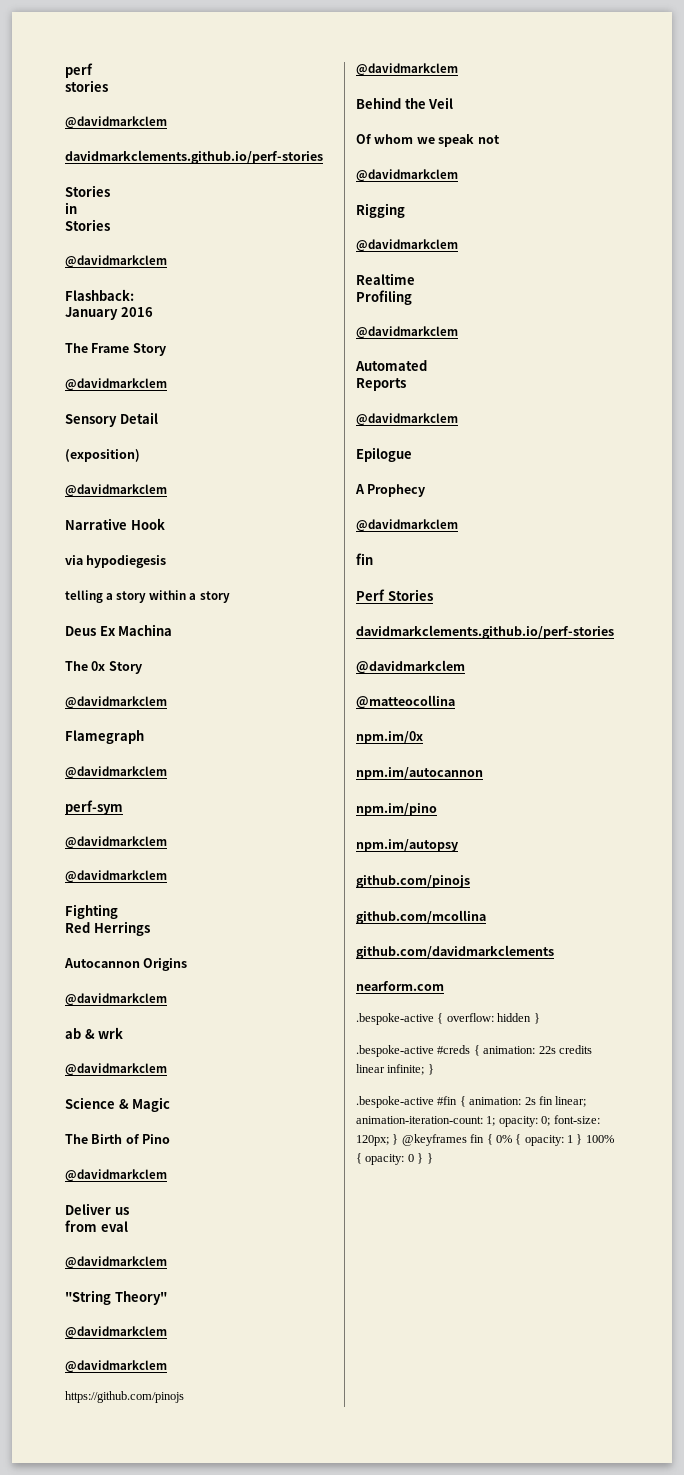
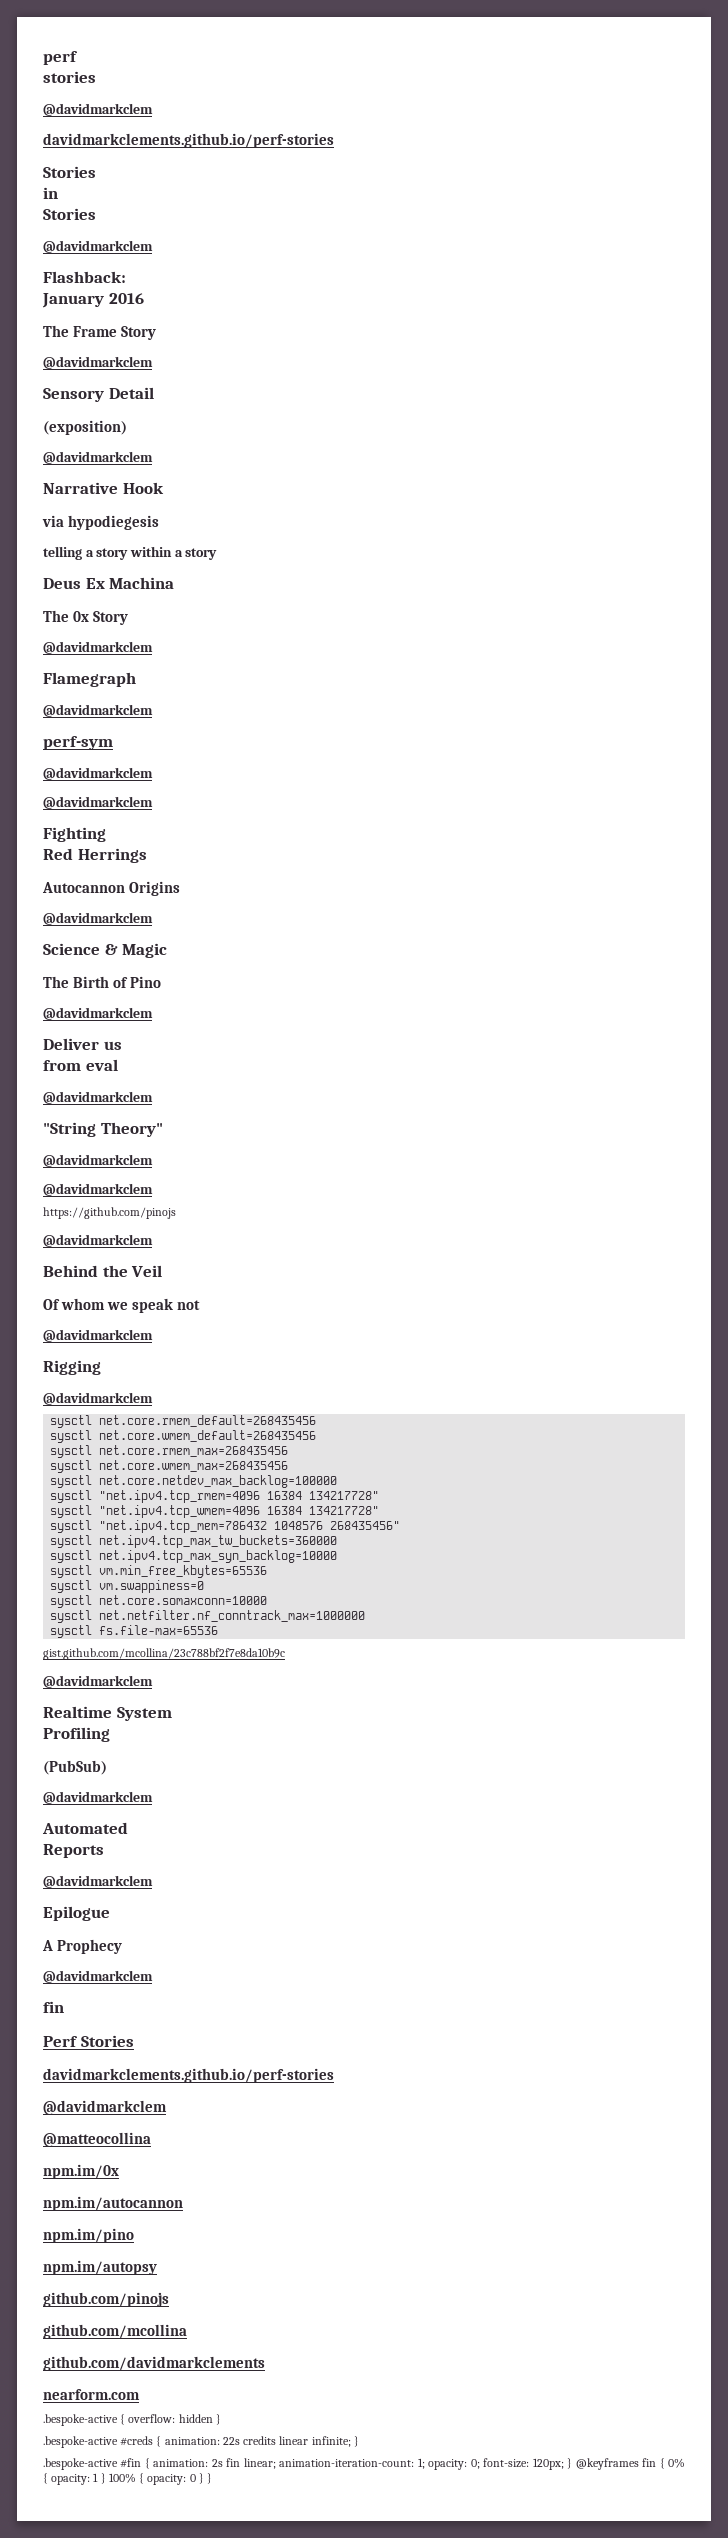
- ab & wrk
- @davidmarkclem
+ sysctl net.core.rmem_default=268435456
+ sysctl net.core.wmem_default=268435456
+ sysctl net.core.rmem_max=268435456
+ sysctl net.core.wmem_max=268435456
+ sysctl net.core.netdev_max_backlog=100000
+ sysctl "net.ipv4.tcp_rmem=4096 16384 134217728"
+ sysctl "net.ipv4.tcp_wmem=4096 16384 134217728"
+ sysctl "net.ipv4.tcp_mem=786432 1048576 268435456"
+ sysctl net.ipv4.tcp_max_tw_buckets=360000
+ sysctl net.ipv4.tcp_max_syn_backlog=10000
+ sysctl vm.min_free_kbytes=65536
+ sysctl vm.swappiness=0
+ sysctl net.core.somaxconn=10000
+ sysctl net.netfilter.nf_conntrack_max=1000000
+ sysctl fs.file-max=65536
+ gist.github.com/mcollina/23c788bf2f7e8da10b9c
+ @davidmarkclem
- Realtime
+ Realtime System
+ (PubSub)

